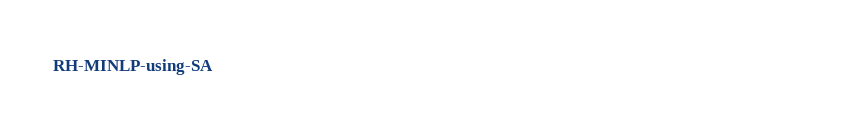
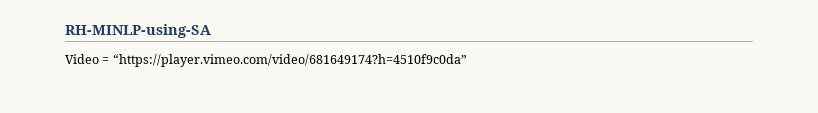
+ Video = “https://player.vimeo.com/video/681649174?h=4510f9c0da”

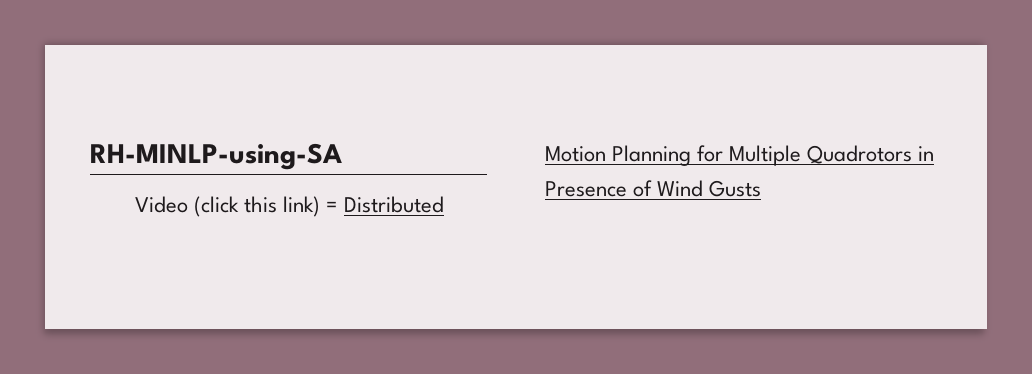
- Video = “https://player.vimeo.com/video/681649174?h=4510f9c0da”
+ Video (click this link) = Distributed Motion Planning for Multiple Quadrotors in Presence of Wind Gusts

